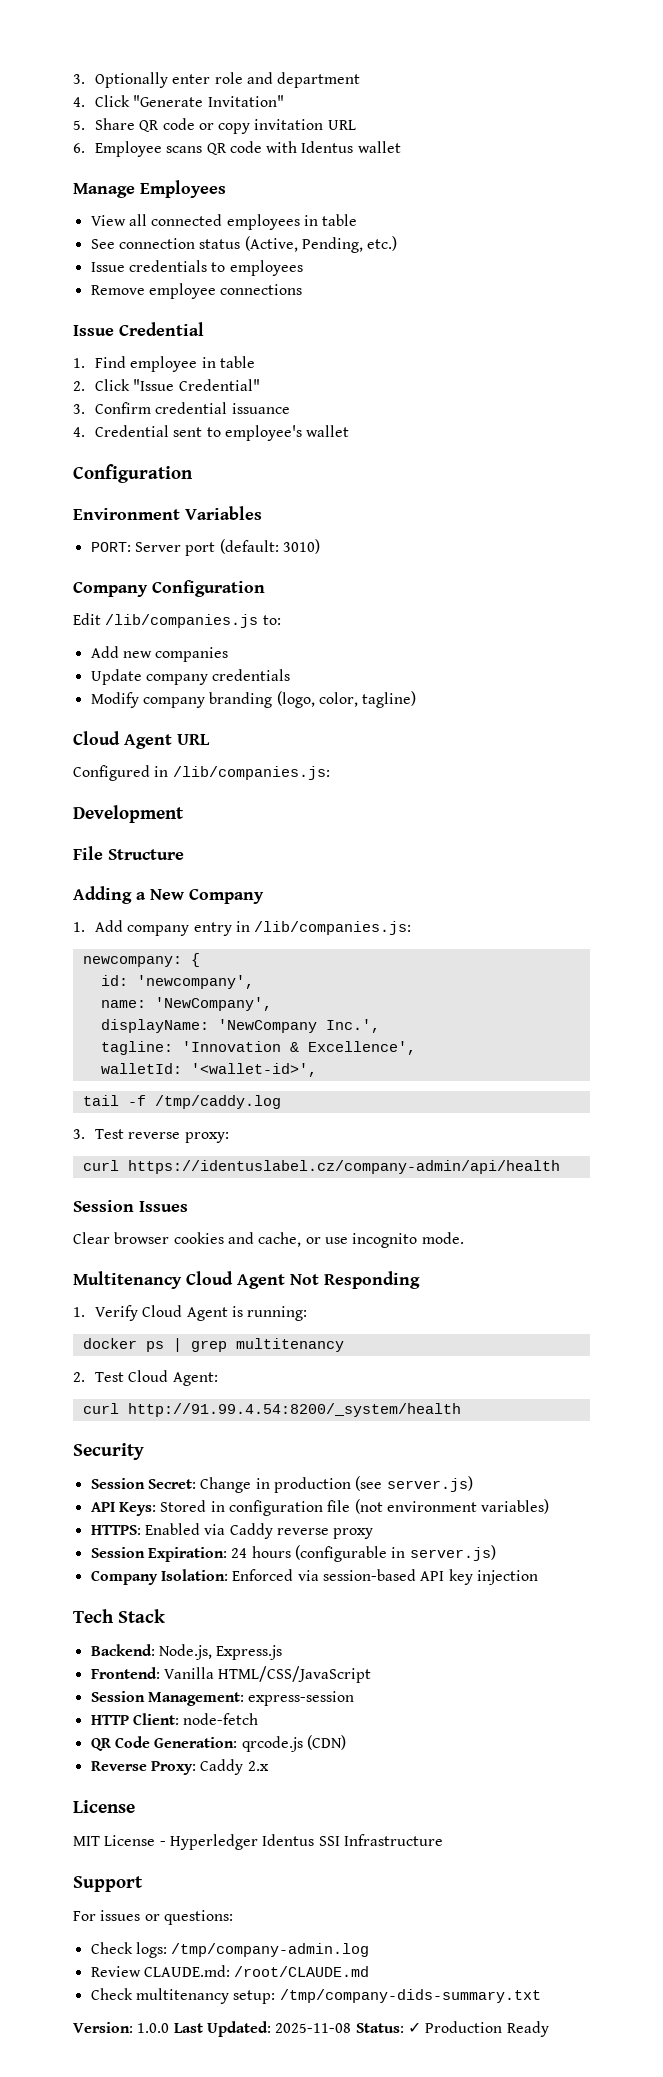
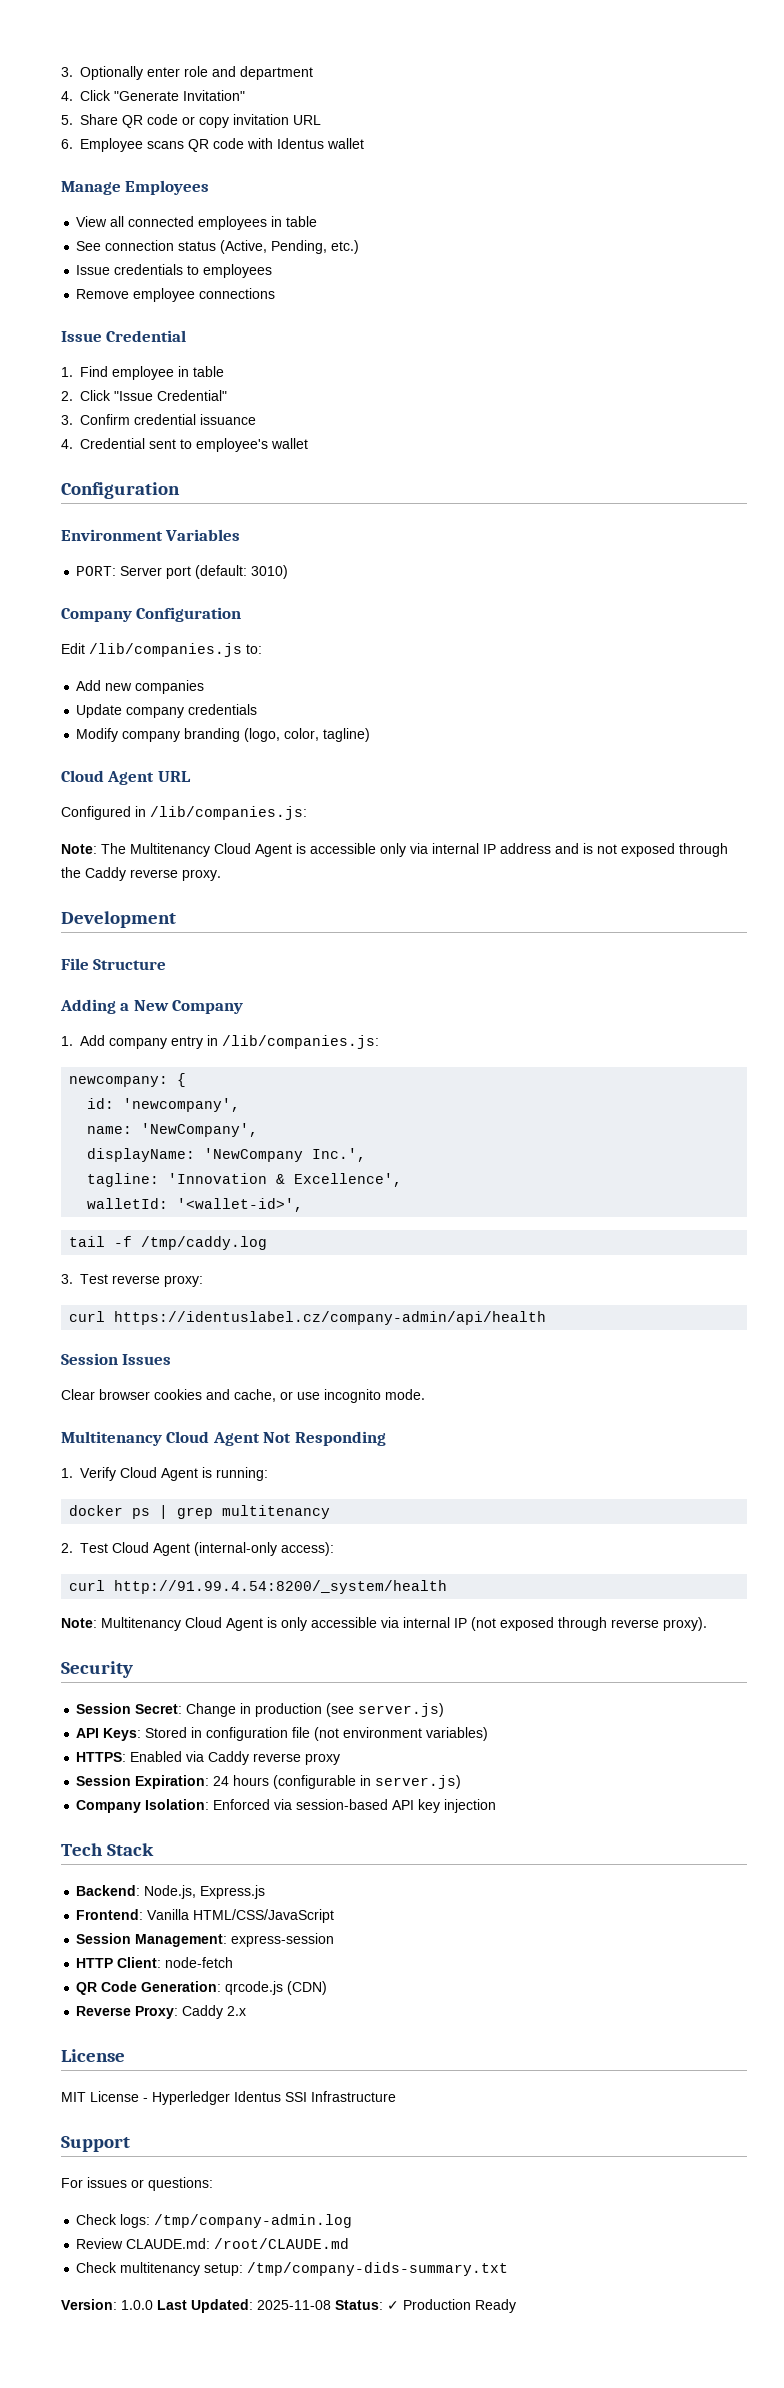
+ Note: The Multitenancy Cloud Agent is accessible only via internal IP address and is not exposed through the Caddy reverse proxy.
- 2. Test Cloud Agent:
+ 2. Test Cloud Agent (internal-only access):
+ Note: Multitenancy Cloud Agent is only accessible via internal IP (not exposed through reverse proxy).

